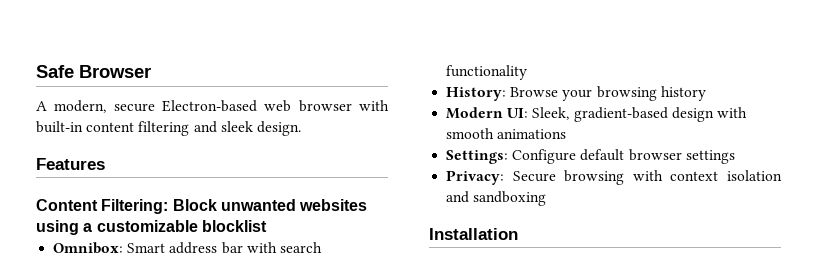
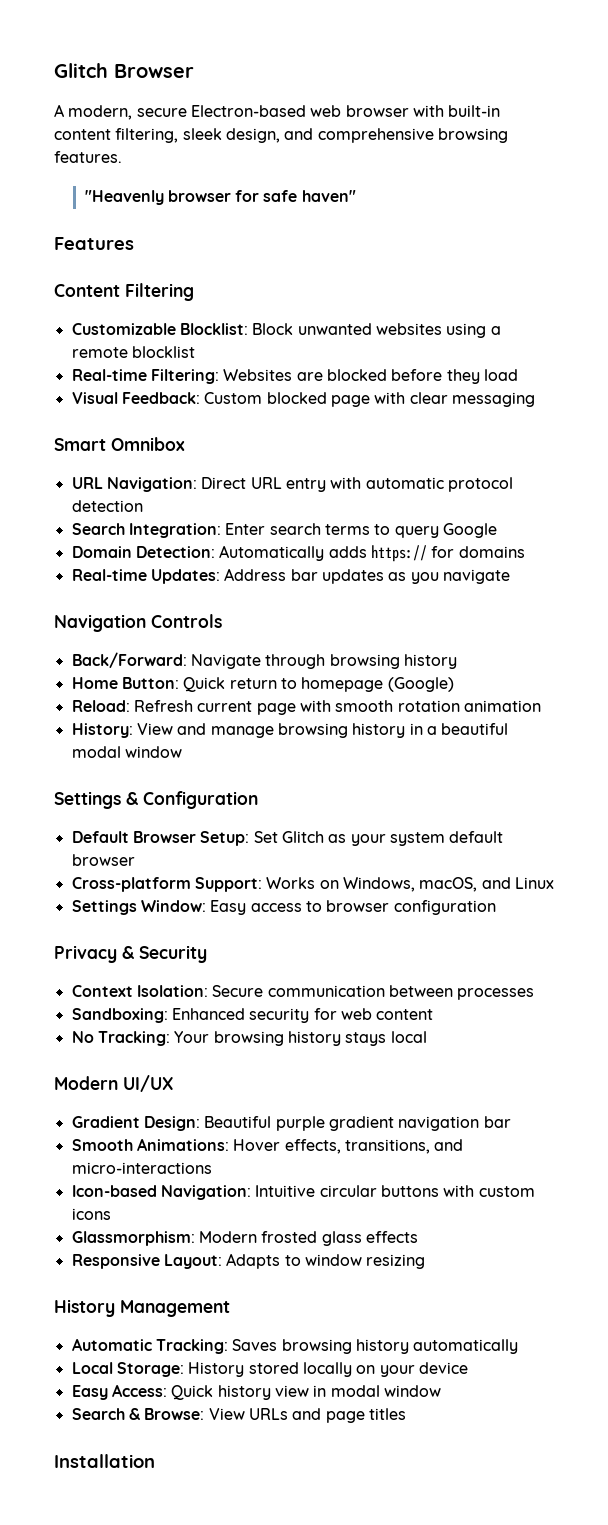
- Safe Browser
+ Glitch Browser
- A modern, secure Electron-based web browser with built-in content filtering and sleek design.
+ A modern, secure Electron-based web browser with built-in content filtering, sleek design, and comprehensive browsing features.
+ "Heavenly browser for safe haven"
- Content Filtering: Block unwanted websites using a customizable blocklist
+ Content Filtering
+ Customizable Blocklist: Block unwanted websites using a remote blocklist
- Omnibox: Smart address bar with search functionality
- History: Browse your browsing history
- Modern UI: Sleek, gradient-based design with smooth animations
- Settings: Configure default browser settings
- Privacy: Secure browsing with context isolation and sandboxing
+ Real-time Filtering: Websites are blocked before they load
+ Visual Feedback: Custom blocked page with clear messaging
+ Smart Omnibox
+ URL Navigation: Direct URL entry with automatic protocol detection
+ Search Integration: Enter search terms to query Google
+ Domain Detection: Automatically adds https:// for domains
+ Real-time Updates: Address bar updates as you navigate
+ Navigation Controls
+ Back/Forward: Navigate through browsing history
+ Home Button: Quick return to homepage (Google)
+ Reload: Refresh current page with smooth rotation animation
+ History: View and manage browsing history in a beautiful modal window
+ Settings & Configuration
+ Default Browser Setup: Set Glitch as your system default browser
+ Cross-platform Support: Works on Windows, macOS, and Linux
+ Settings Window: Easy access to browser configuration
+ Privacy & Security
+ Context Isolation: Secure communication between processes
+ Sandboxing: Enhanced security for web content
+ No Tracking: Your browsing history stays local
+ Modern UI/UX
+ Gradient Design: Beautiful purple gradient navigation bar
+ Smooth Animations: Hover effects, transitions, and micro-interactions
+ Icon-based Navigation: Intuitive circular buttons with custom icons
+ Glassmorphism: Modern frosted glass effects
+ Responsive Layout: Adapts to window resizing
+ History Management
+ Automatic Tracking: Saves browsing history automatically
+ Local Storage: History stored locally on your device
+ Easy Access: Quick history view in modal window
+ Search & Browse: View URLs and page titles

